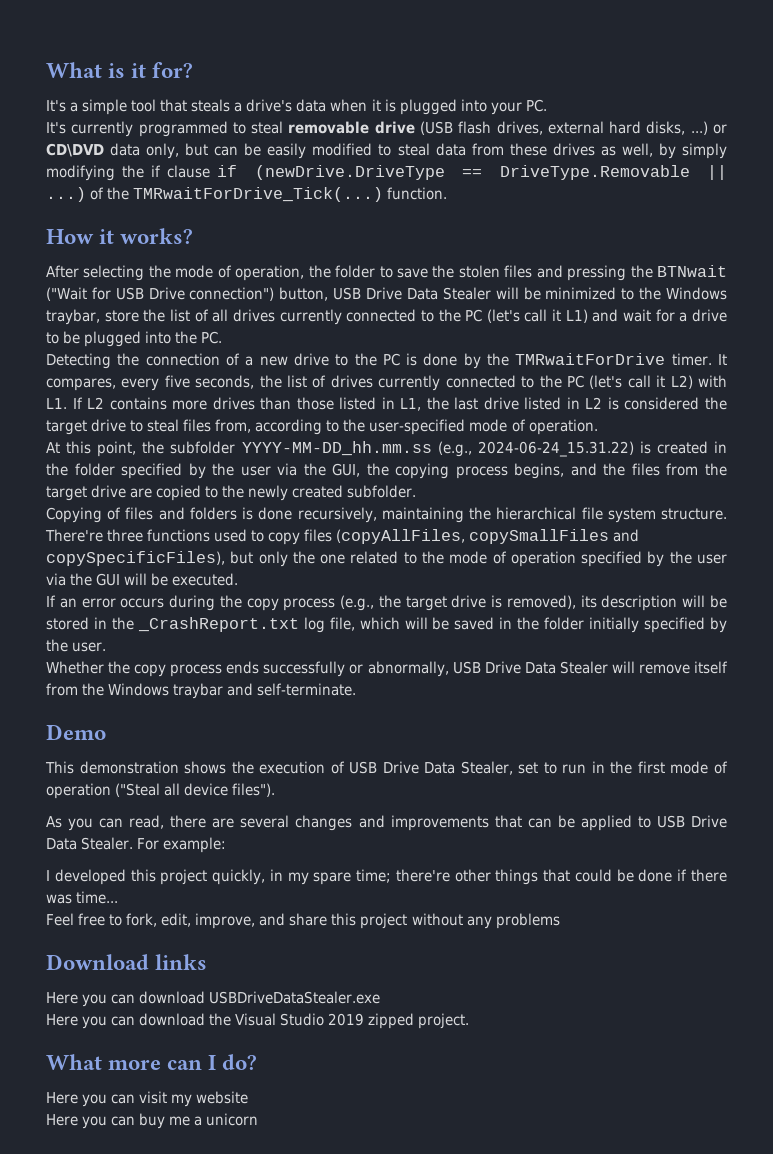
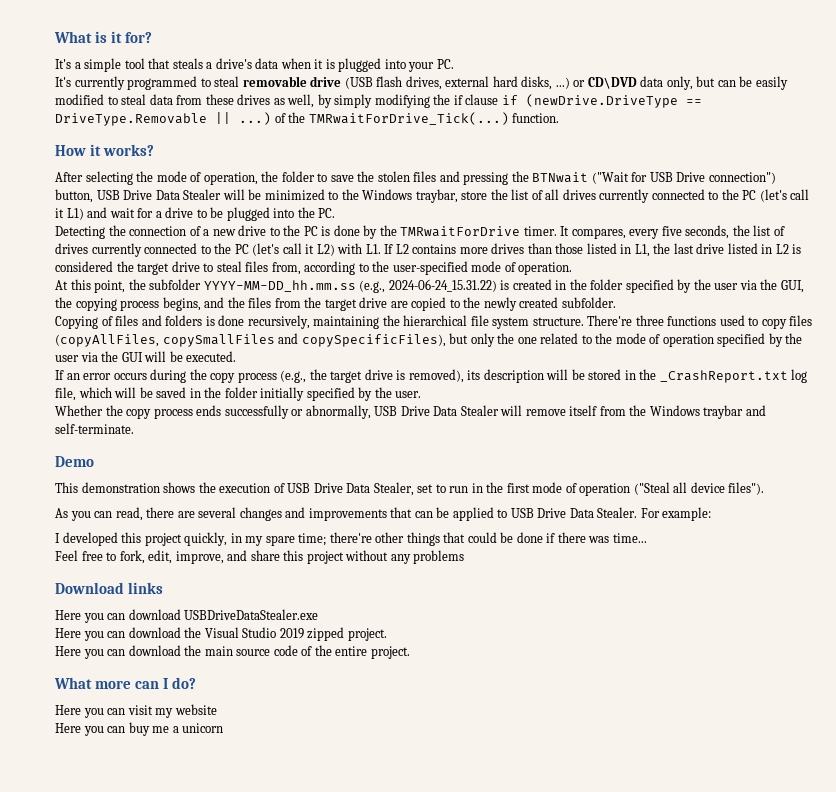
+ Here you can download the main source code of the entire project.

